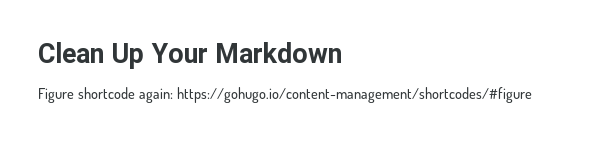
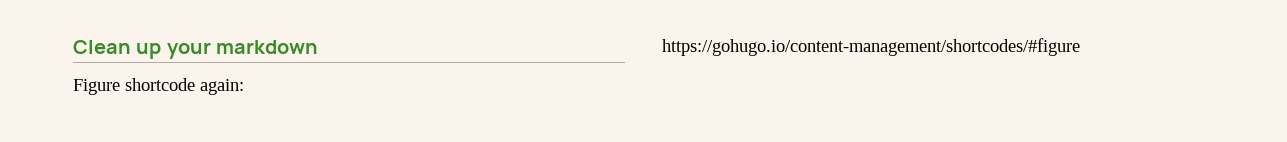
- Clean Up Your Markdown
+ Clean up your markdown

